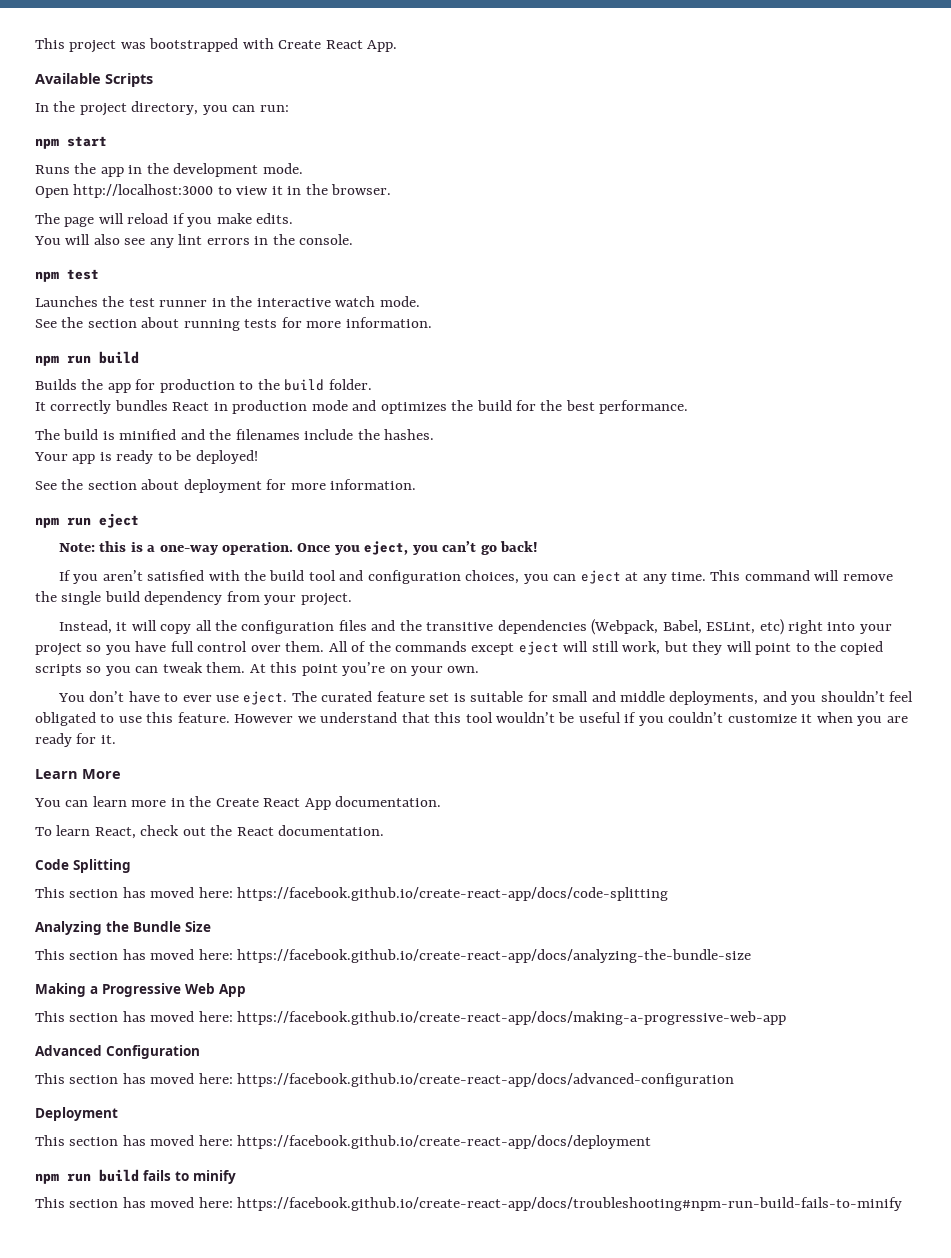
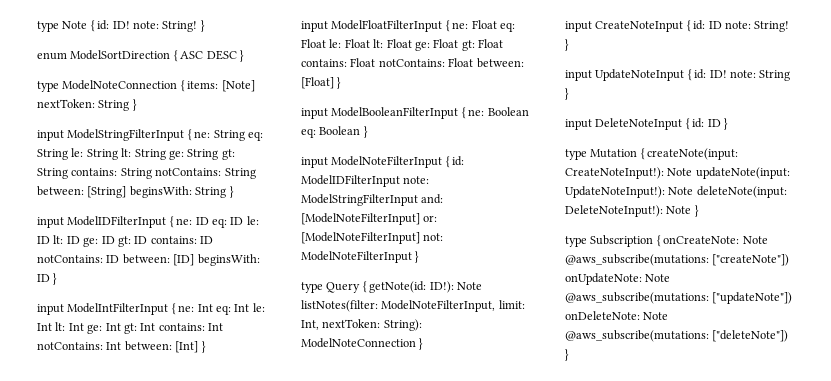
- This project was bootstrapped with Create React App.
- Available Scripts
- In the project directory, you can run:
- npm start
- Runs the app in the development mode.
- Open http://localhost:3000 to view it in the browser.
- The page will reload if you make edits.
- You will also see any lint errors in the console.
- npm test
- Launches the test runner in the interactive watch mode.
- See the section about running tests for more information.
- npm run build
- Builds the app for production to the build folder.
- It correctly bundles React in production mode and optimizes the build for the best performance.
- The build is minified and the filenames include the hashes.
- Your app is ready to be deployed!
- See the section about deployment for more information.
- npm run eject
- Note: this is a one-way operation. Once you eject, you can’t go back!
- If you aren’t satisfied with the build tool and configuration choices, you can eject at any time. This command will remove the single build dependency from your project.
- Instead, it will copy all the configuration files and the transitive dependencies (Webpack, Babel, ESLint, etc) right into your project so you have full control over them. All of the commands except eject will still work, but they will point to the copied scripts so you can tweak them. At this point you’re on your own.
- You don’t have to ever use eject. The curated feature set is suitable for small and middle deployments, and you shouldn’t feel obligated to use this feature. However we understand that this tool wouldn’t be useful if you couldn’t customize it when you are ready for it.
- Learn More
- You can learn more in the Create React App documentation.
- To learn React, check out the React documentation.
- Code Splitting
- This section has moved here: https://facebook.github.io/create-react-app/docs/code-splitting
- Analyzing the Bundle Size
- This section has moved here: https://facebook.github.io/create-react-app/docs/analyzing-the-bundle-size
- Making a Progressive Web App
- This section has moved here: https://facebook.github.io/create-react-app/docs/making-a-progressive-web-app
- Advanced Configuration
- This section has moved here: https://facebook.github.io/create-react-app/docs/advanced-configuration
- Deployment
- This section has moved here: https://facebook.github.io/create-react-app/docs/deployment
- npm run build fails to minify
- This section has moved here: https://facebook.github.io/create-react-app/docs/troubleshooting#npm-run-build-fails-to-minify
+ type Note { id: ID! note: String! }
+ enum ModelSortDirection { ASC DESC }
+ type ModelNoteConnection { items: [Note] nextToken: String }
+ input ModelStringFilterInput { ne: String eq: String le: String lt: String ge: String gt: String contains: String notContains: String between: [String] beginsWith: String }
+ input ModelIDFilterInput { ne: ID eq: ID le: ID lt: ID ge: ID gt: ID contains: ID notContains: ID between: [ID] beginsWith: ID }
+ input ModelIntFilterInput { ne: Int eq: Int le: Int lt: Int ge: Int gt: Int contains: Int notContains: Int between: [Int] }
+ input ModelFloatFilterInput { ne: Float eq: Float le: Float lt: Float ge: Float gt: Float contains: Float notContains: Float between: [Float] }
+ input ModelBooleanFilterInput { ne: Boolean eq: Boolean }
+ input ModelNoteFilterInput { id: ModelIDFilterInput note: ModelStringFilterInput and: [ModelNoteFilterInput] or: [ModelNoteFilterInput] not: ModelNoteFilterInput }
+ type Query { getNote(id: ID!): Note listNotes(filter: ModelNoteFilterInput, limit: Int, nextToken: String): ModelNoteConnection }
+ input CreateNoteInput { id: ID note: String! }
+ input UpdateNoteInput { id: ID! note: String }
+ input DeleteNoteInput { id: ID }
+ type Mutation { createNote(input: CreateNoteInput!): Note updateNote(input: UpdateNoteInput!): Note deleteNote(input: DeleteNoteInput!): Note }
+ type Subscription { onCreateNote: Note @aws_subscribe(mutations: ["createNote"]) onUpdateNote: Note @aws_subscribe(mutations: ["updateNote"]) onDeleteNote: Note @aws_subscribe(mutations: ["deleteNote"]) }

